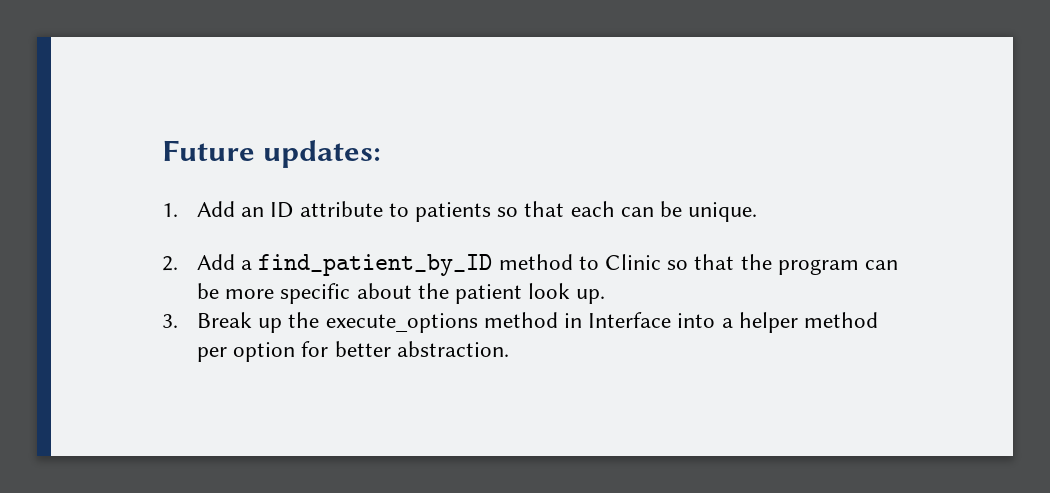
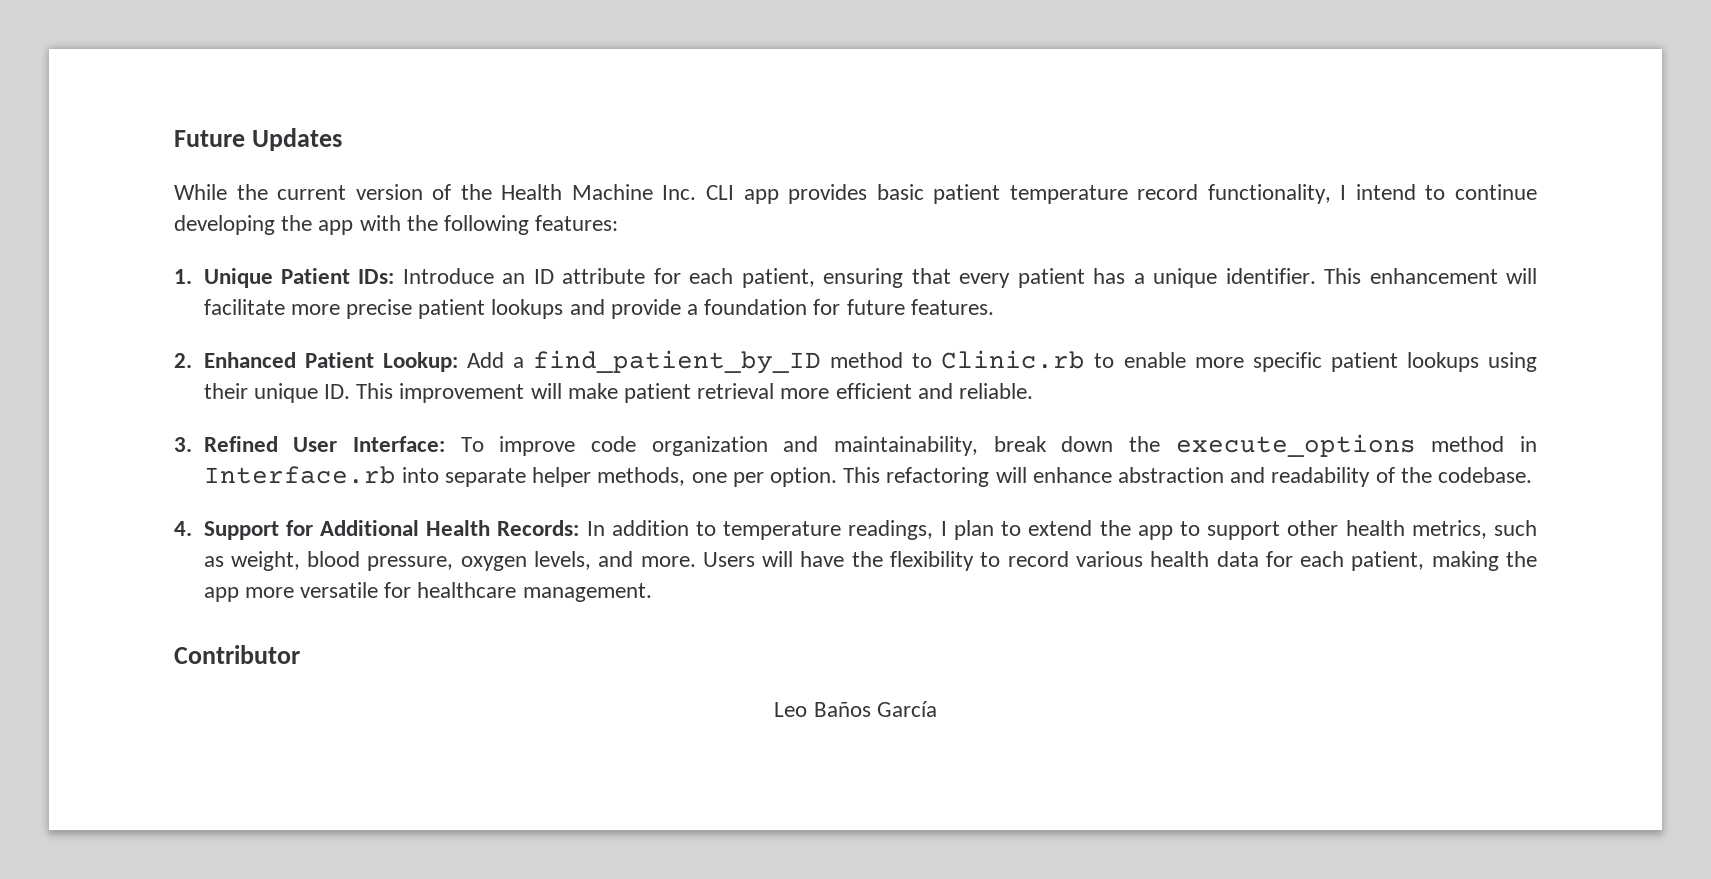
- Future updates:
- 1. Add an ID attribute to patients so that each can be unique.
- 2. Add a find_patient_by_ID method to Clinic so that the program can be more specific about the patient look up.
- 3. Break up the execute_options method in Interface into a helper method per option for better abstraction.
+ Future Updates
+ While the current version of the Health Machine Inc. CLI app provides basic patient temperature record functionality, I intend to continue developing the app with the following features:
+ 1. Unique Patient IDs: Introduce an ID attribute for each patient, ensuring that every patient has a unique identifier. This enhancement will facilitate more precise patient lookups and provide a foundation for future features.
+ 2. Enhanced Patient Lookup: Add a find_patient_by_ID method to Clinic.rb to enable more specific patient lookups using their unique ID. This improvement will make patient retrieval more efficient and reliable.
+ 3. Refined User Interface: To improve code organization and maintainability, break down the execute_options method in Interface.rb into separate helper methods, one per option. This refactoring will enhance abstraction and readability of the codebase.
+ 4. Support for Additional Health Records: In addition to temperature readings, I plan to extend the app to support other health metrics, such as weight, blood pressure, oxygen levels, and more. Users will have the flexibility to record various health data for each patient, making the app more versatile for healthcare management.
+ Contributor
+ Leo Baños García

